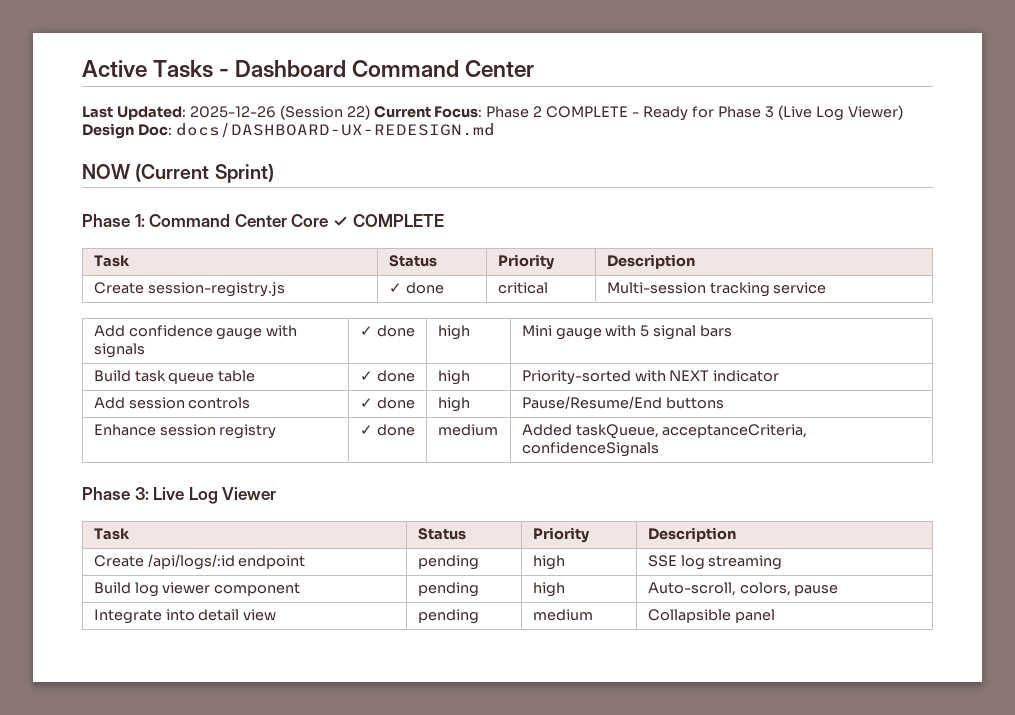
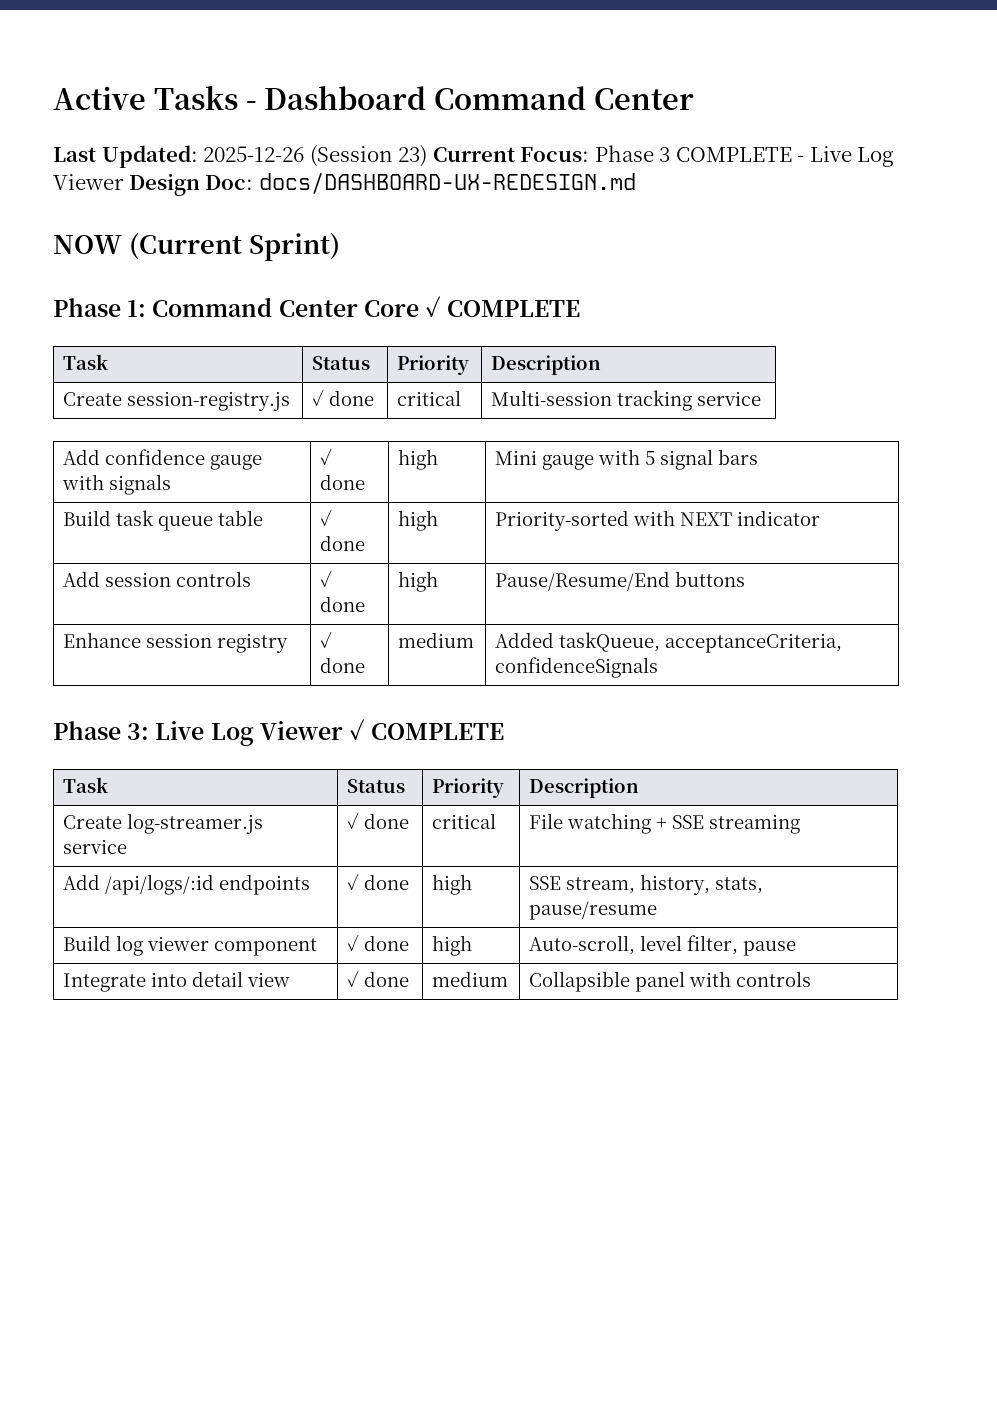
- Last Updated: 2025-12-26 (Session 22) Current Focus: Phase 2 COMPLETE - Ready for Phase 3 (Live Log Viewer) Design Doc: docs/DASHBOARD-UX-REDESIGN.md
+ Last Updated: 2025-12-26 (Session 23) Current Focus: Phase 3 COMPLETE - Live Log Viewer Design Doc: docs/DASHBOARD-UX-REDESIGN.md
- Phase 3: Live Log Viewer
+ Phase 3: Live Log Viewer ✓ COMPLETE
  Task | Status | Priority | Description
- Create /api/logs/:id endpoint | pending | high | SSE log streaming
+ Create log-streamer.js service | ✓ done | critical | File watching + SSE streaming
+ Add /api/logs/:id endpoints | ✓ done | high | SSE stream, history, stats, pause/resume
- Build log viewer component | pending | high | Auto-scroll, colors, pause
+ Build log viewer component | ✓ done | high | Auto-scroll, level filter, pause
- Integrate into detail view | pending | medium | Collapsible panel
+ Integrate into detail view | ✓ done | medium | Collapsible panel with controls

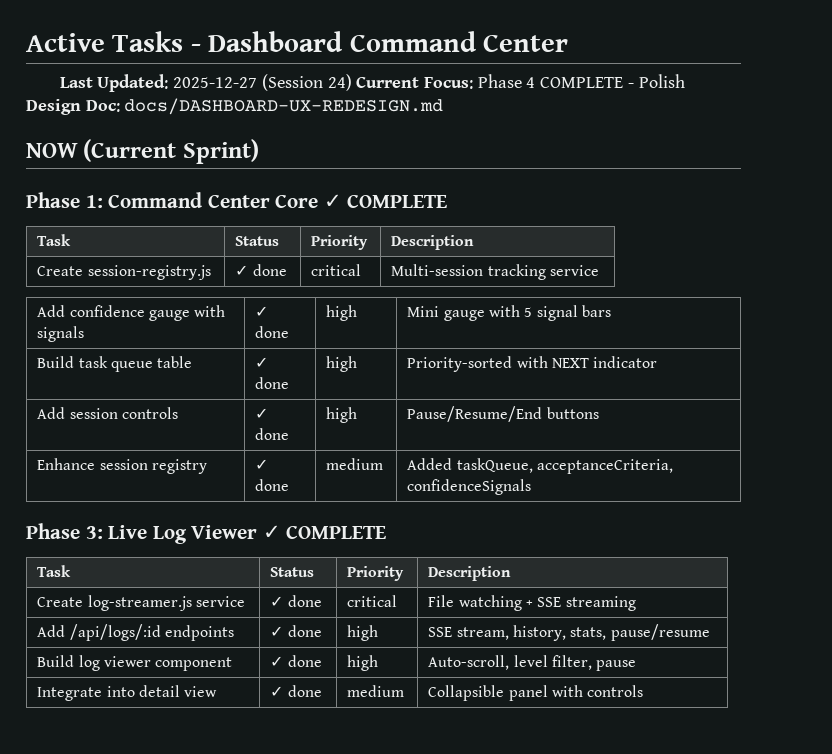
- Last Updated: 2025-12-26 (Session 23) Current Focus: Phase 3 COMPLETE - Live Log Viewer Design Doc: docs/DASHBOARD-UX-REDESIGN.md
+ Last Updated: 2025-12-27 (Session 24) Current Focus: Phase 4 COMPLETE - Polish Design Doc: docs/DASHBOARD-UX-REDESIGN.md

